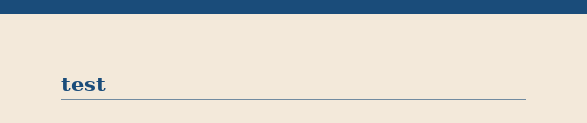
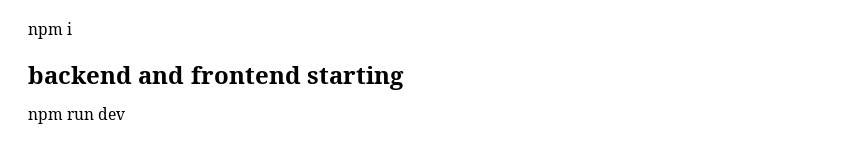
- test
+ npm i
+ backend and frontend starting
+ npm run dev

